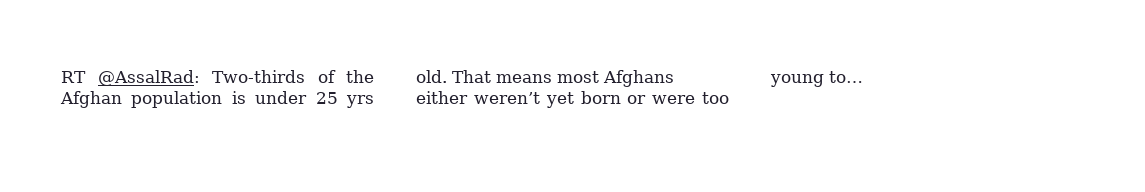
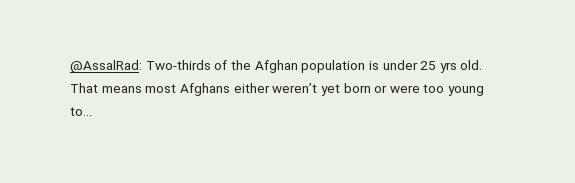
- RT @AssalRad: Two-thirds of the Afghan population is under 25 yrs old.
+ @AssalRad: Two-thirds of the Afghan population is under 25 yrs old.

